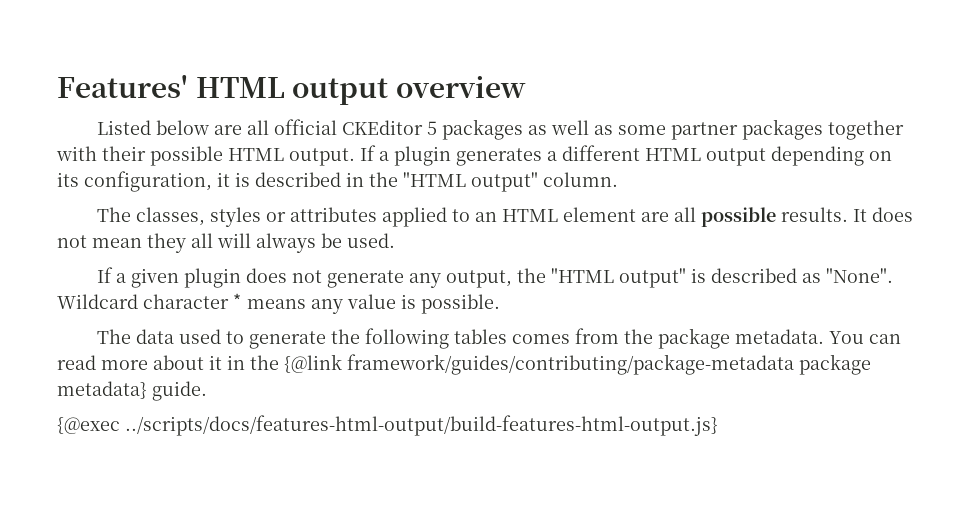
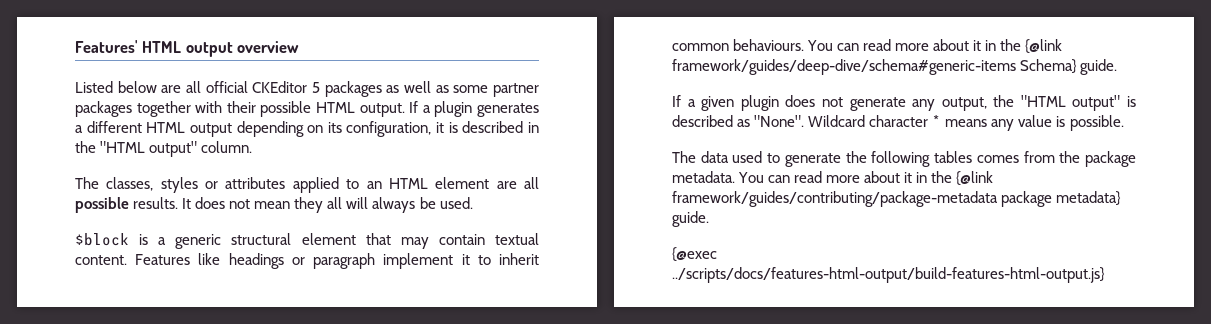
+ $block is a generic structural element that may contain textual content. Features like headings or paragraph implement it to inherit common behaviours. You can read more about it in the {@link framework/guides/deep-dive/schema#generic-items Schema} guide.

